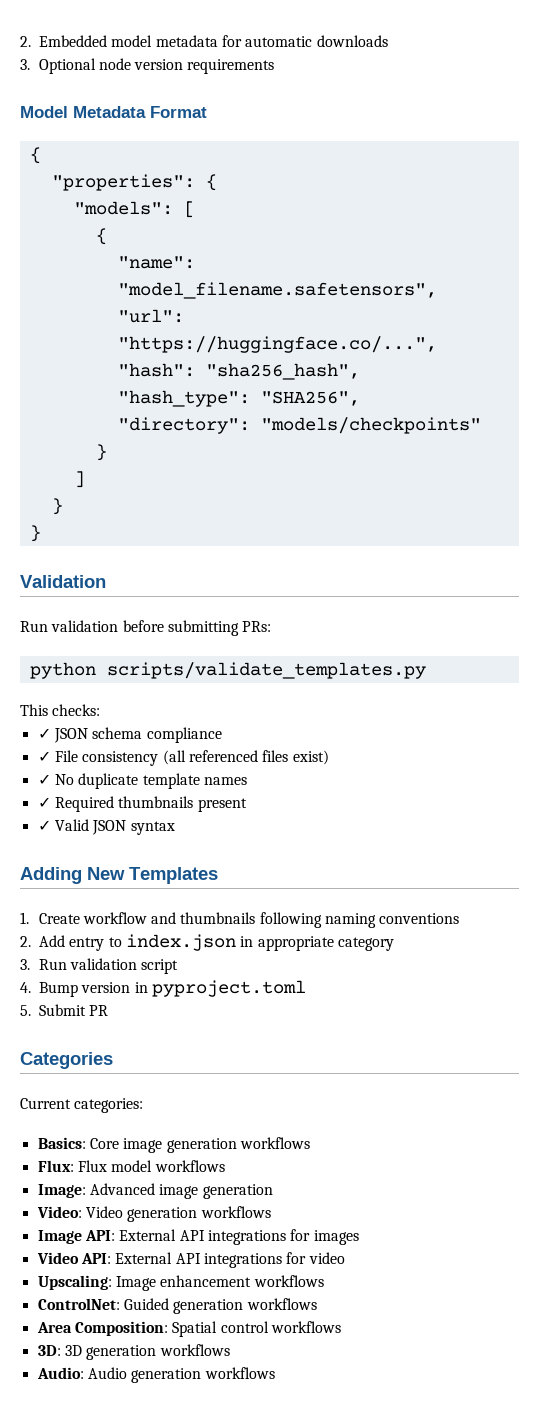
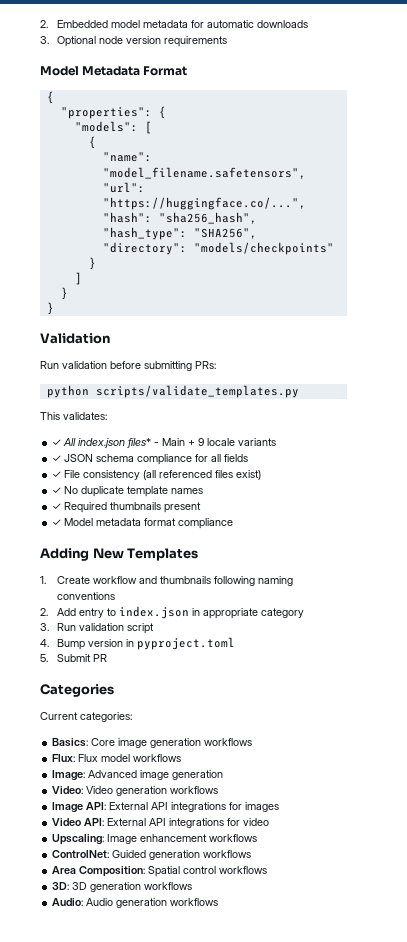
- This checks:
+ This validates:
+ ✓ All index.json files* - Main + 9 locale variants
- ✓ JSON schema compliance
+ ✓ JSON schema compliance for all fields
- ✓ Valid JSON syntax
+ ✓ Model metadata format compliance

